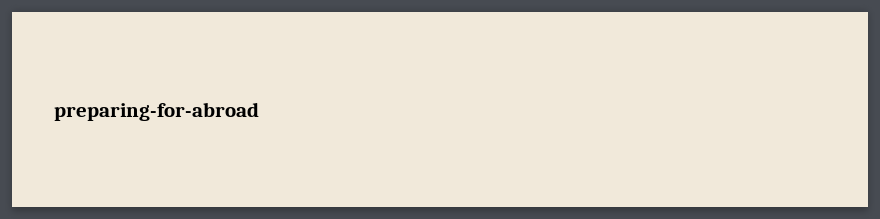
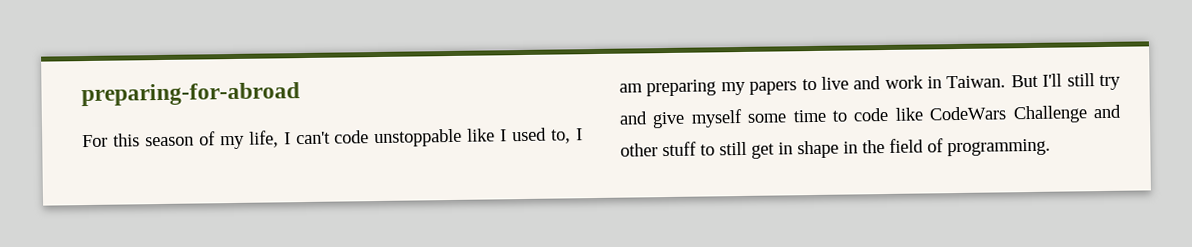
+ For this season of my life, I can't code unstoppable like I used to, I am preparing my papers to live and work in Taiwan. But I'll still try and give myself some time to code like CodeWars Challenge and other stuff to still get in shape in the field of programming.

